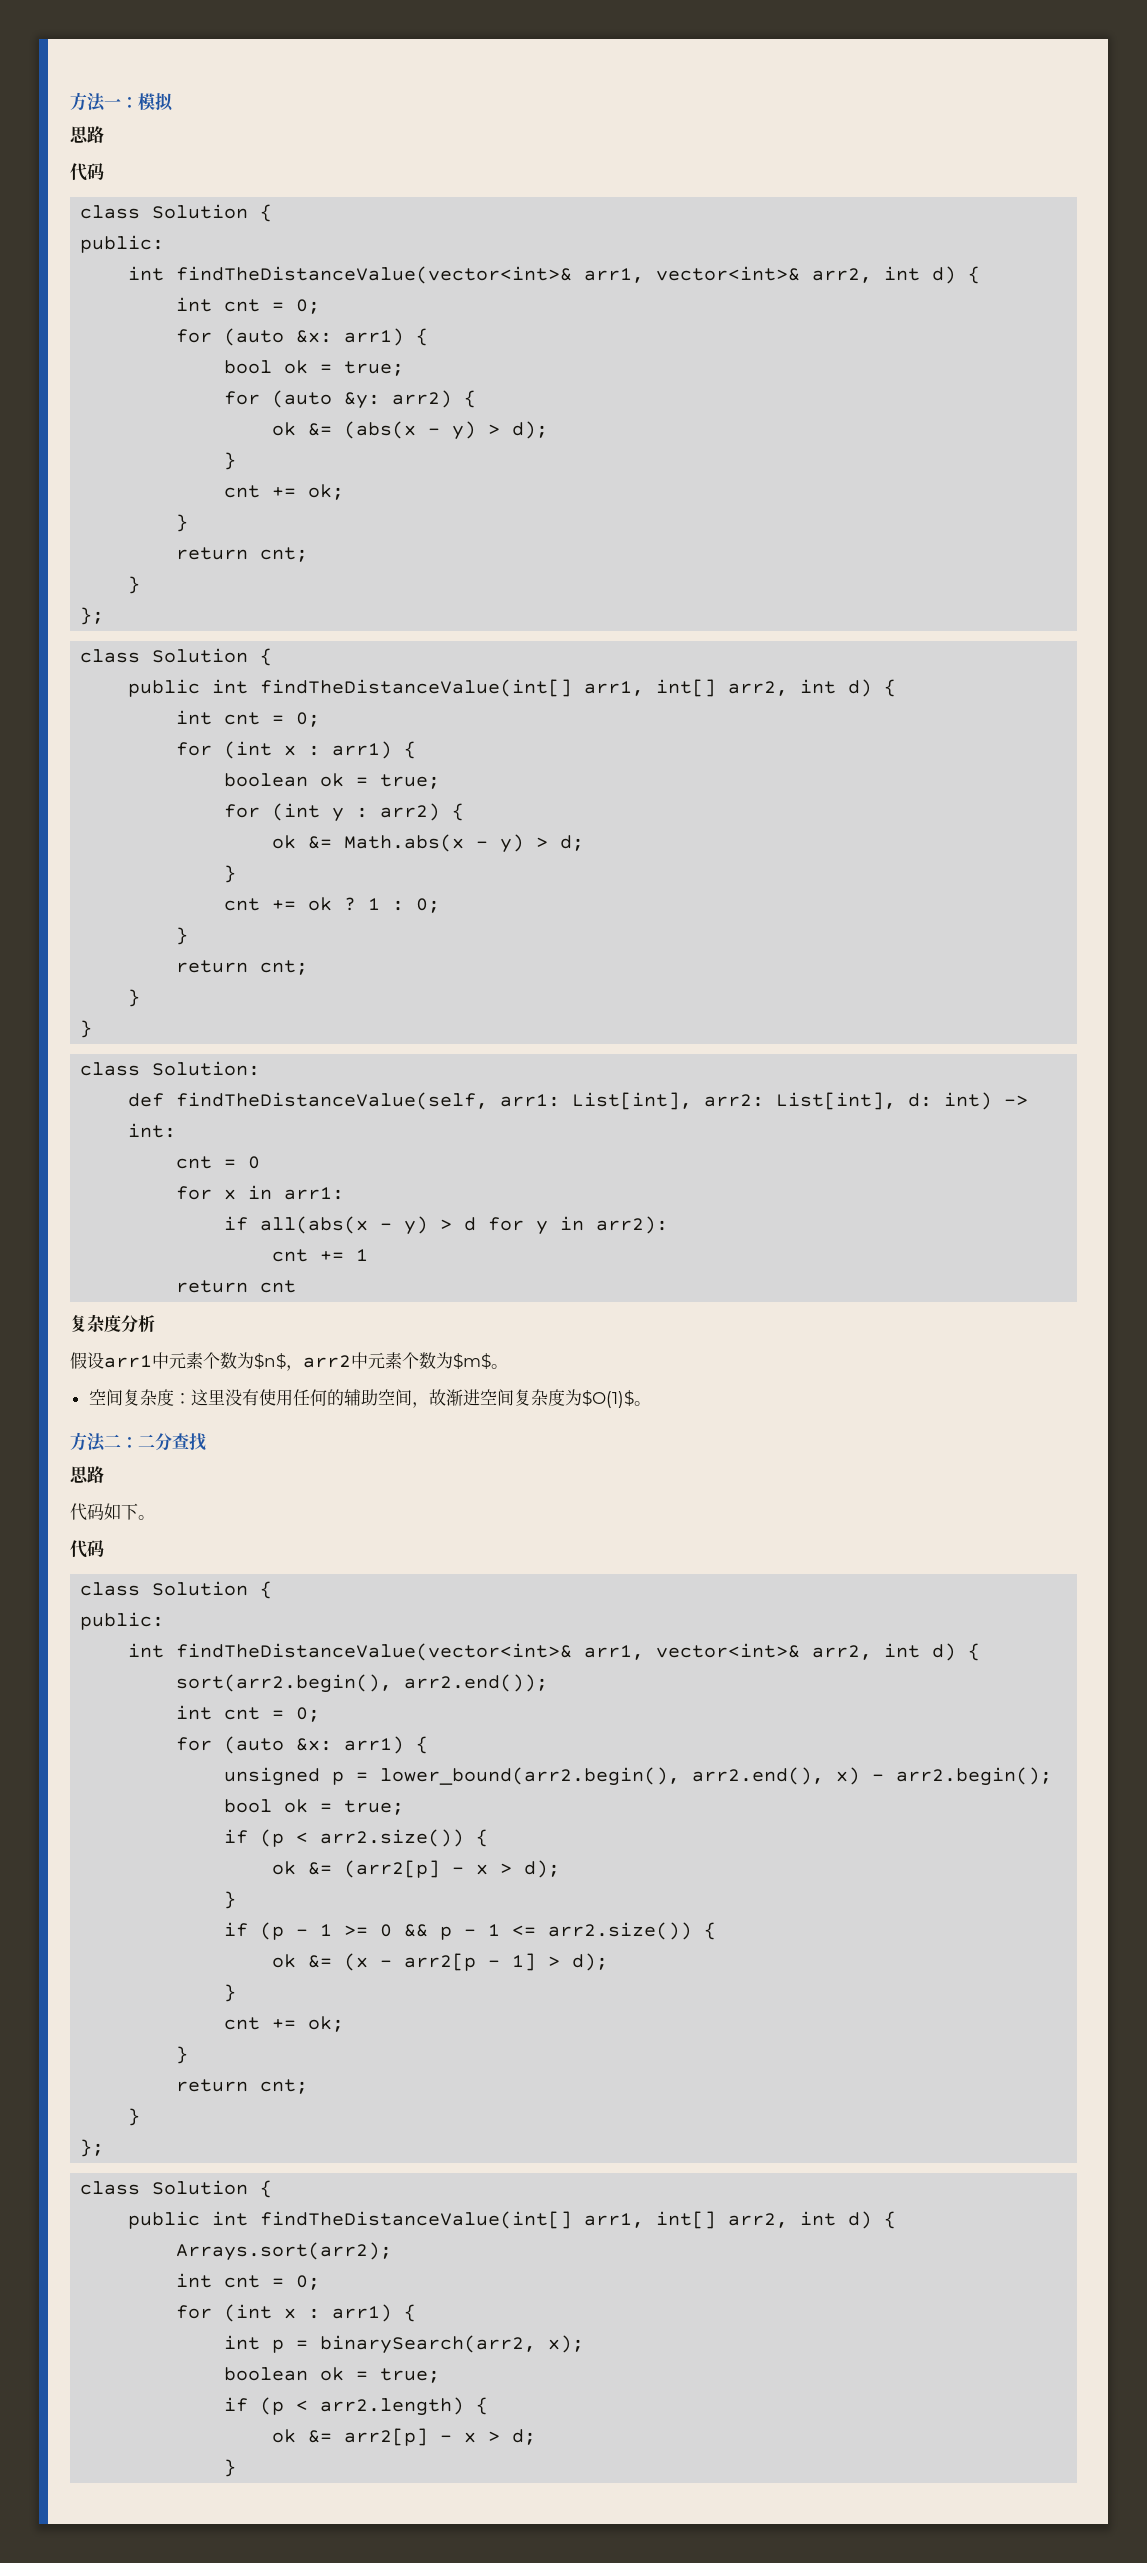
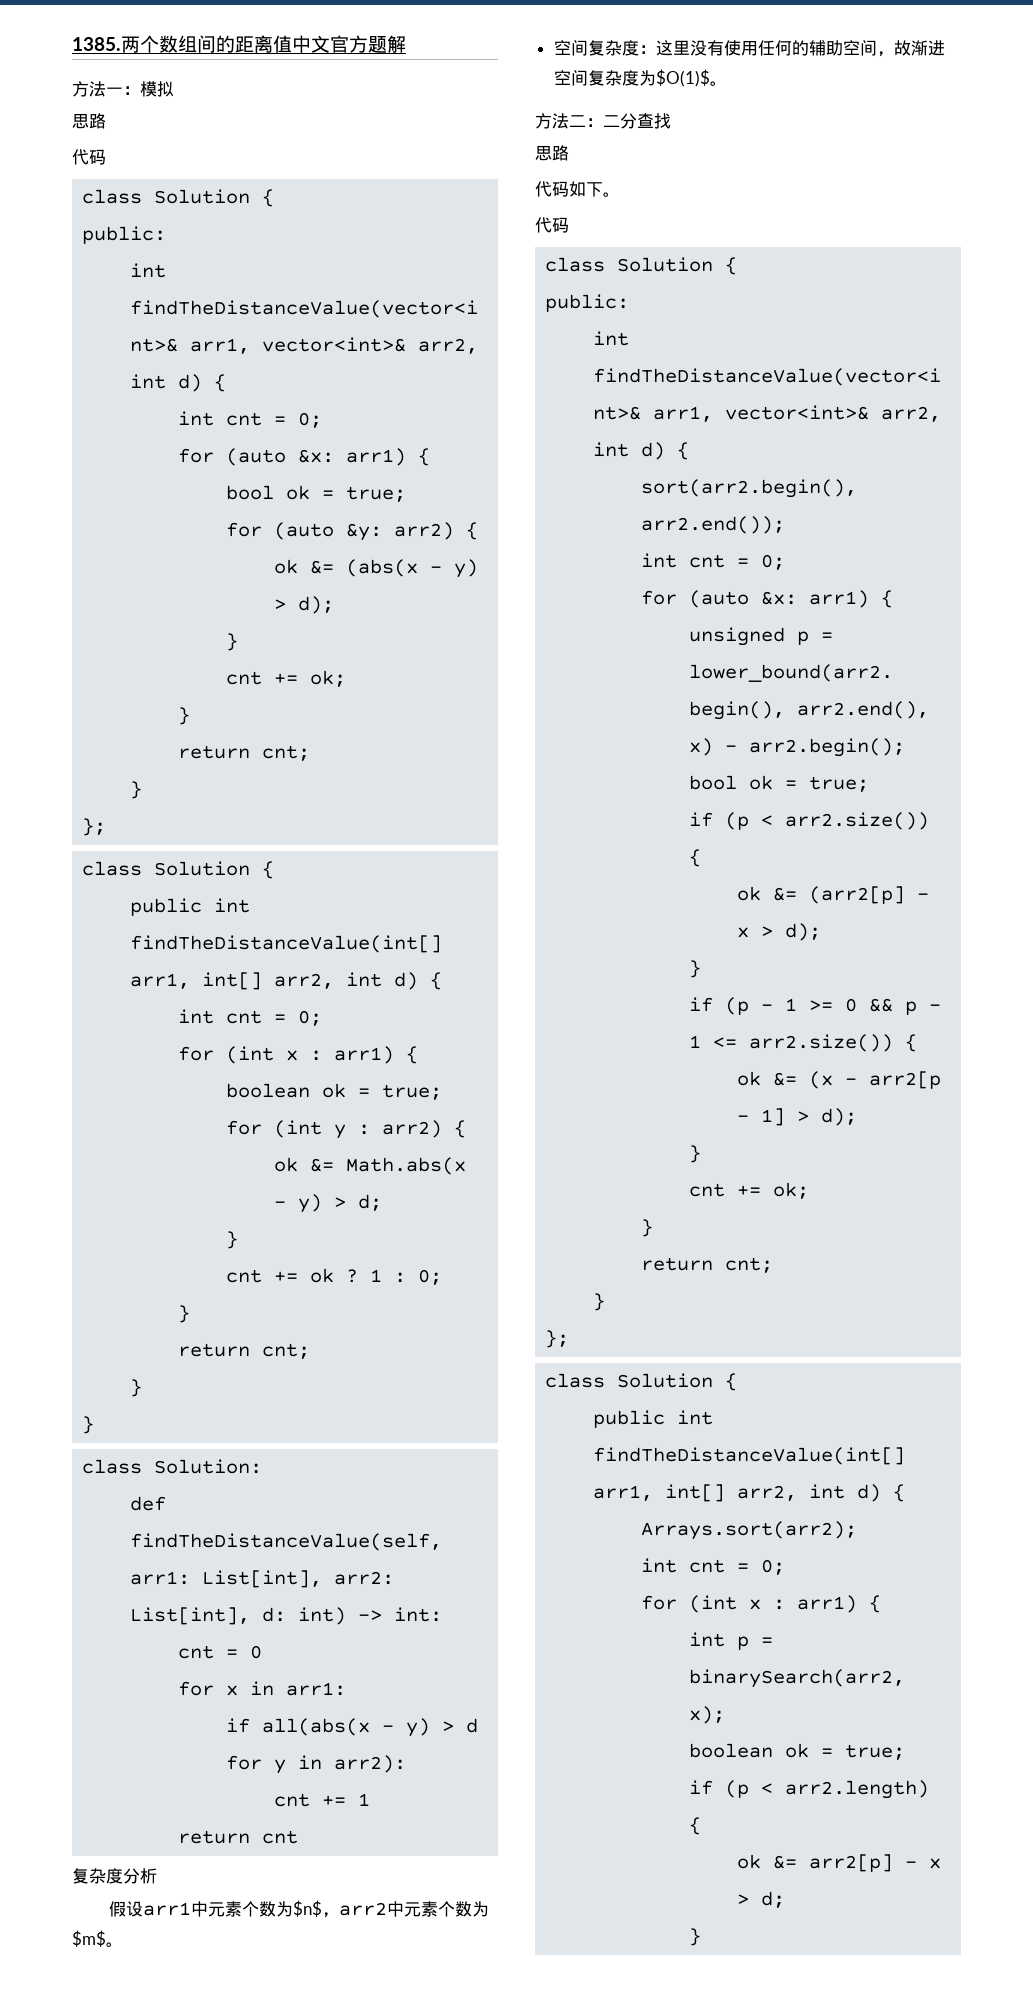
+ 1385.两个数组间的距离值中文官方题解

